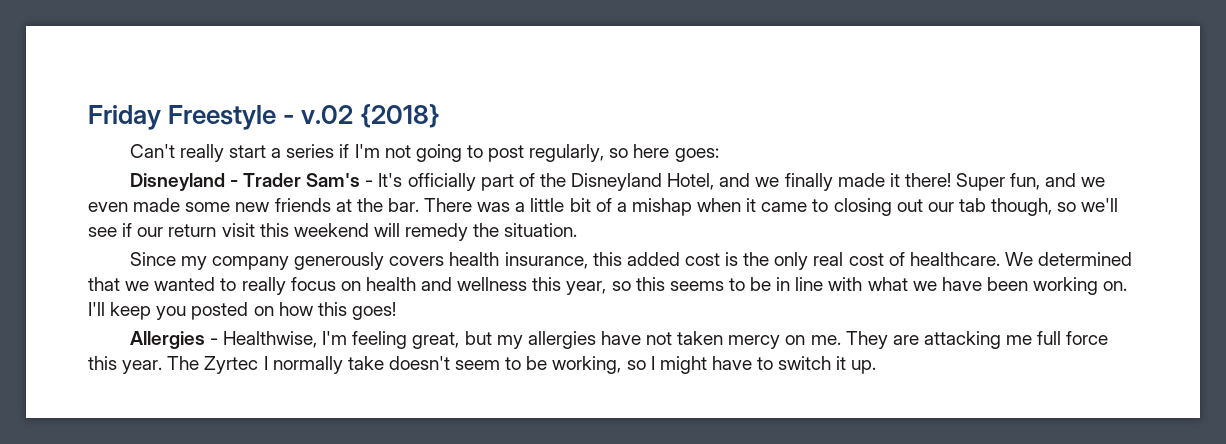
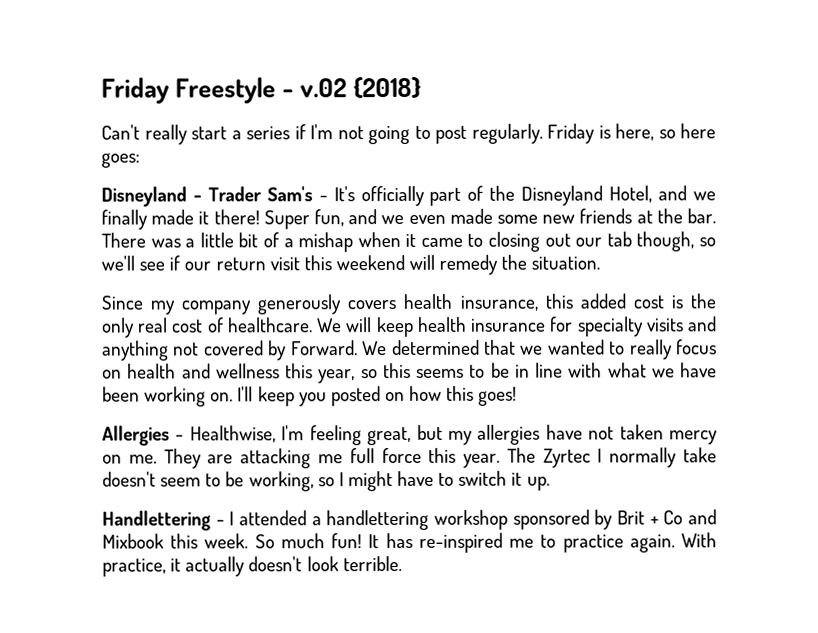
- Can't really start a series if I'm not going to post regularly, so here goes:
+ Can't really start a series if I'm not going to post regularly. Friday is here, so here goes:
- We determined that we wanted to really focus on health and wellness this year, so this seems to be in line with what we have been working on.
+ We will keep health insurance for specialty visits and anything not covered by Forward. We determined that we wanted to really focus on health and wellness this year, so this seems to be in line with what we have been working on.
+ Handlettering - I attended a handlettering workshop sponsored by Brit + Co and Mixbook this week. So much fun! It has re-inspired me to practice again. With practice, it actually doesn't look terrible.

